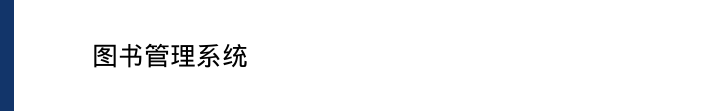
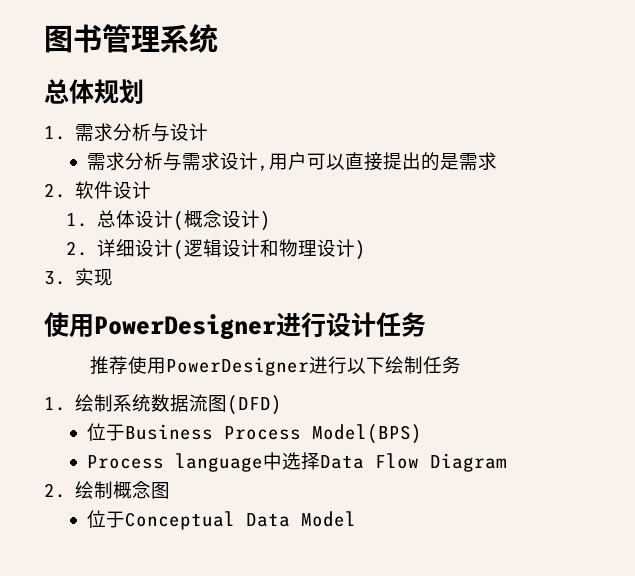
+ 总体规划
+ 1.需求分析与设计
+ 需求分析与需求设计,用户可以直接提出的是需求
+ 2.软件设计
+ 1.总体设计(概念设计)
+ 2.详细设计(逻辑设计和物理设计)
+ 3.实现
+ 使用PowerDesigner进行设计任务
+ 推荐使用PowerDesigner进行以下绘制任务
+ 1.绘制系统数据流图(DFD)
+ 位于Business Process Model(BPS)
+ Process language中选择Data Flow Diagram
+ 2.绘制概念图
+ 位于Conceptual Data Model

